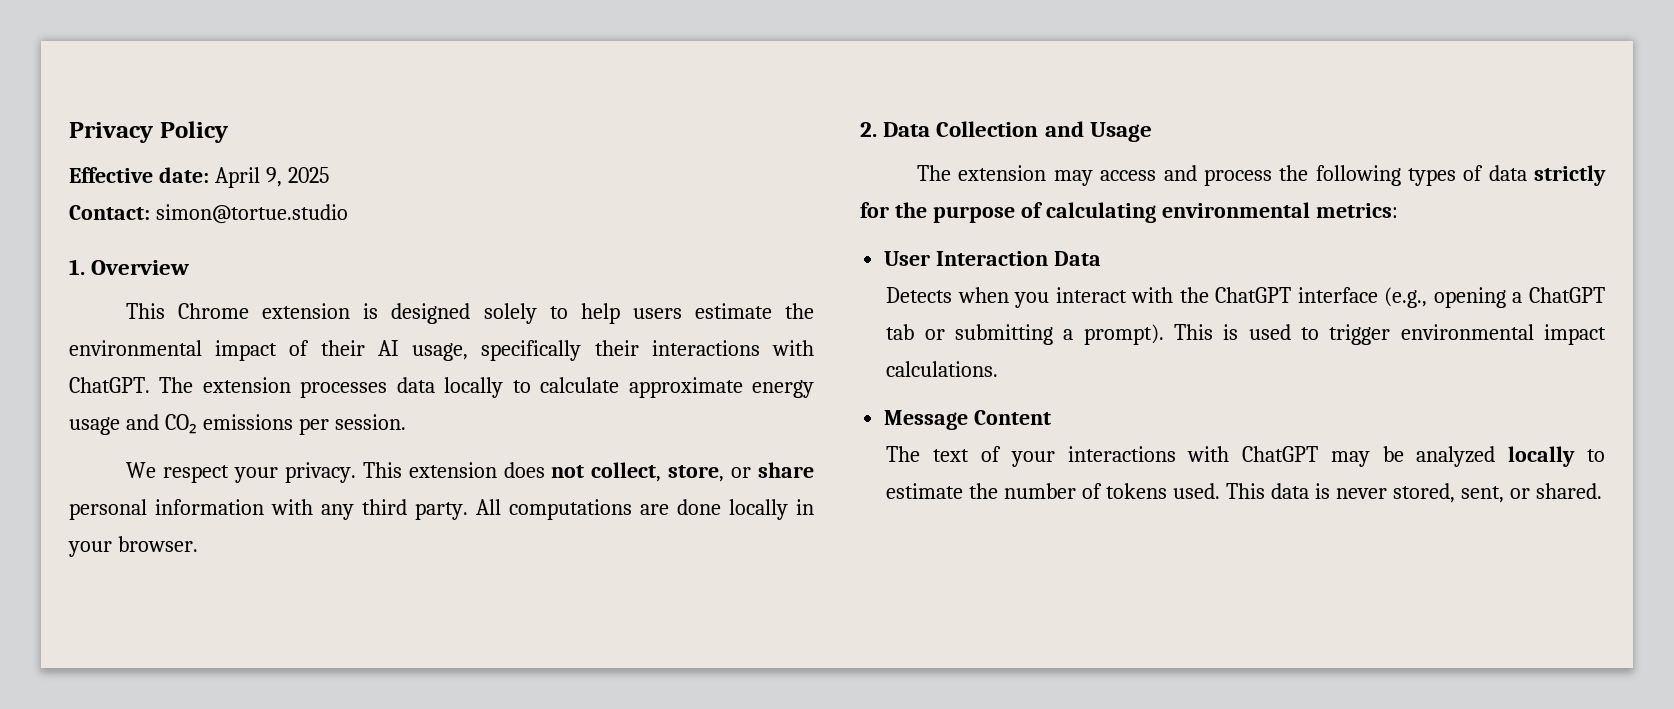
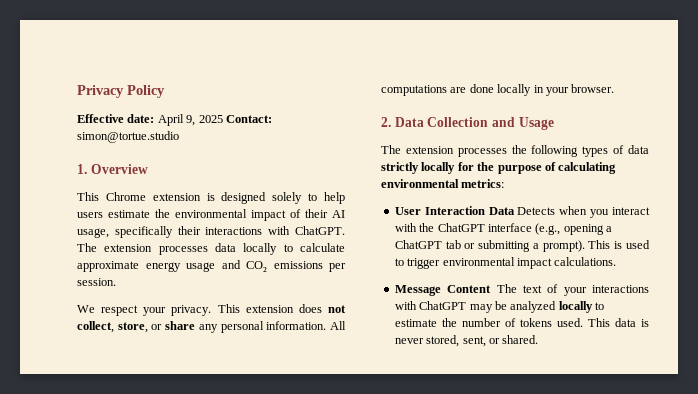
- Effective date: April 9, 2025
- Contact: simon@tortue.studio
+ Effective date: April 9, 2025 Contact: simon@tortue.studio
- This extension does not collect, store, or share personal information with any third party.
+ This extension does not collect, store, or share any personal information.
- The extension may access and process the following types of data strictly for the purpose of calculating environmental metrics:
+ The extension processes the following types of data strictly locally for the purpose of calculating environmental metrics:
- User Interaction Data
- Detects when you interact with the ChatGPT interface (e.g., opening a ChatGPT tab or submitting a prompt).
+ User Interaction Data Detects when you interact with the ChatGPT interface (e.g., opening a ChatGPT tab or submitting a prompt).
- Message Content
- The text of your interactions with ChatGPT may be analyzed locally to estimate the number of tokens used.
+ Message Content The text of your interactions with ChatGPT may be analyzed locally to estimate the number of tokens used.

